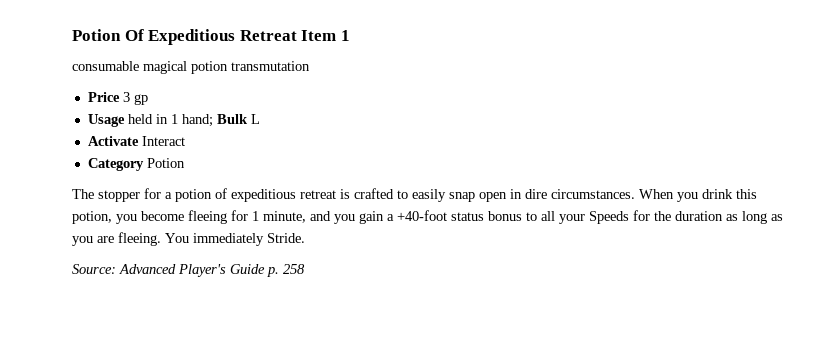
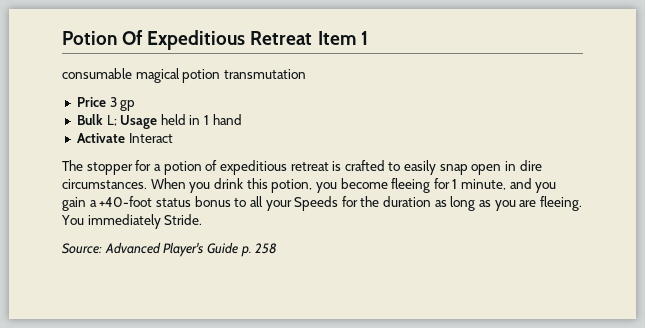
- Usage held in 1 hand; Bulk L
+ Bulk L; Usage held in 1 hand
- Category Potion

